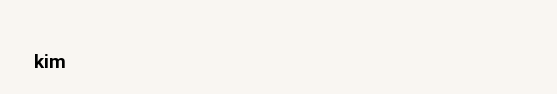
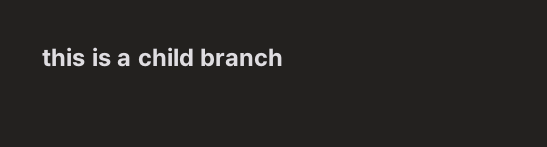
- kim
+ this is a child branch

